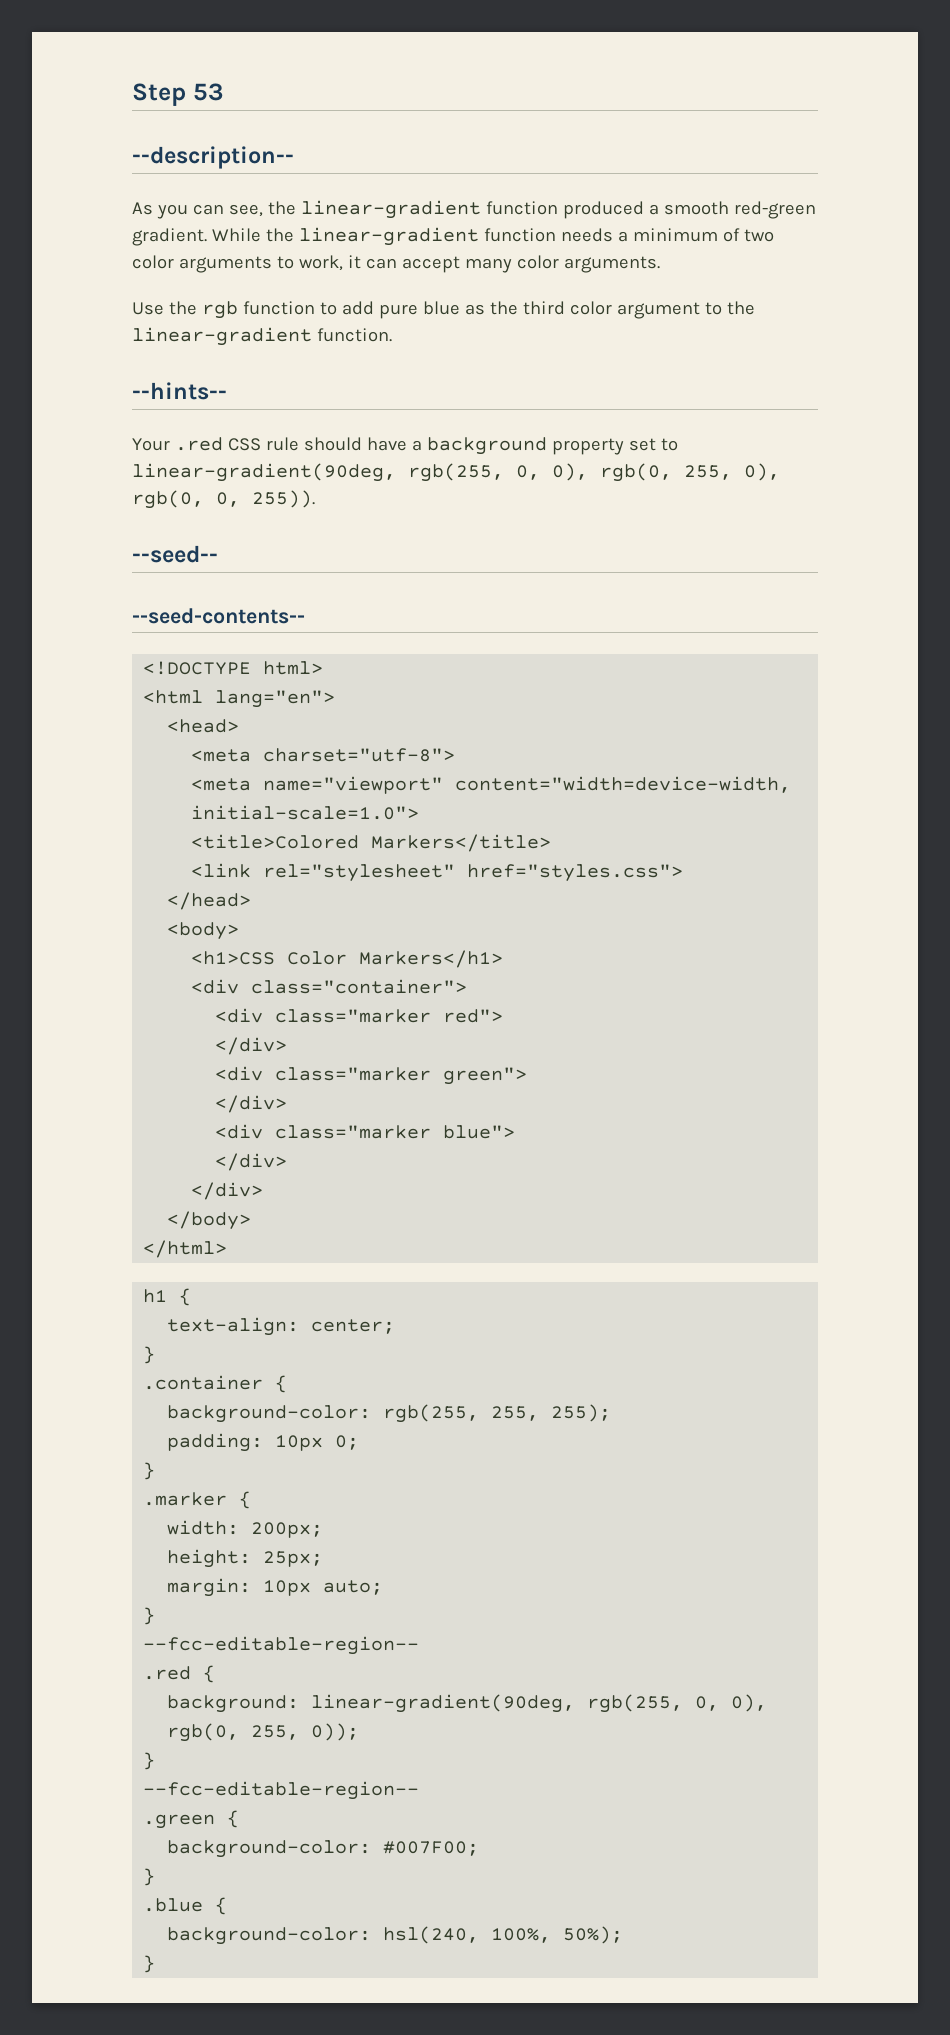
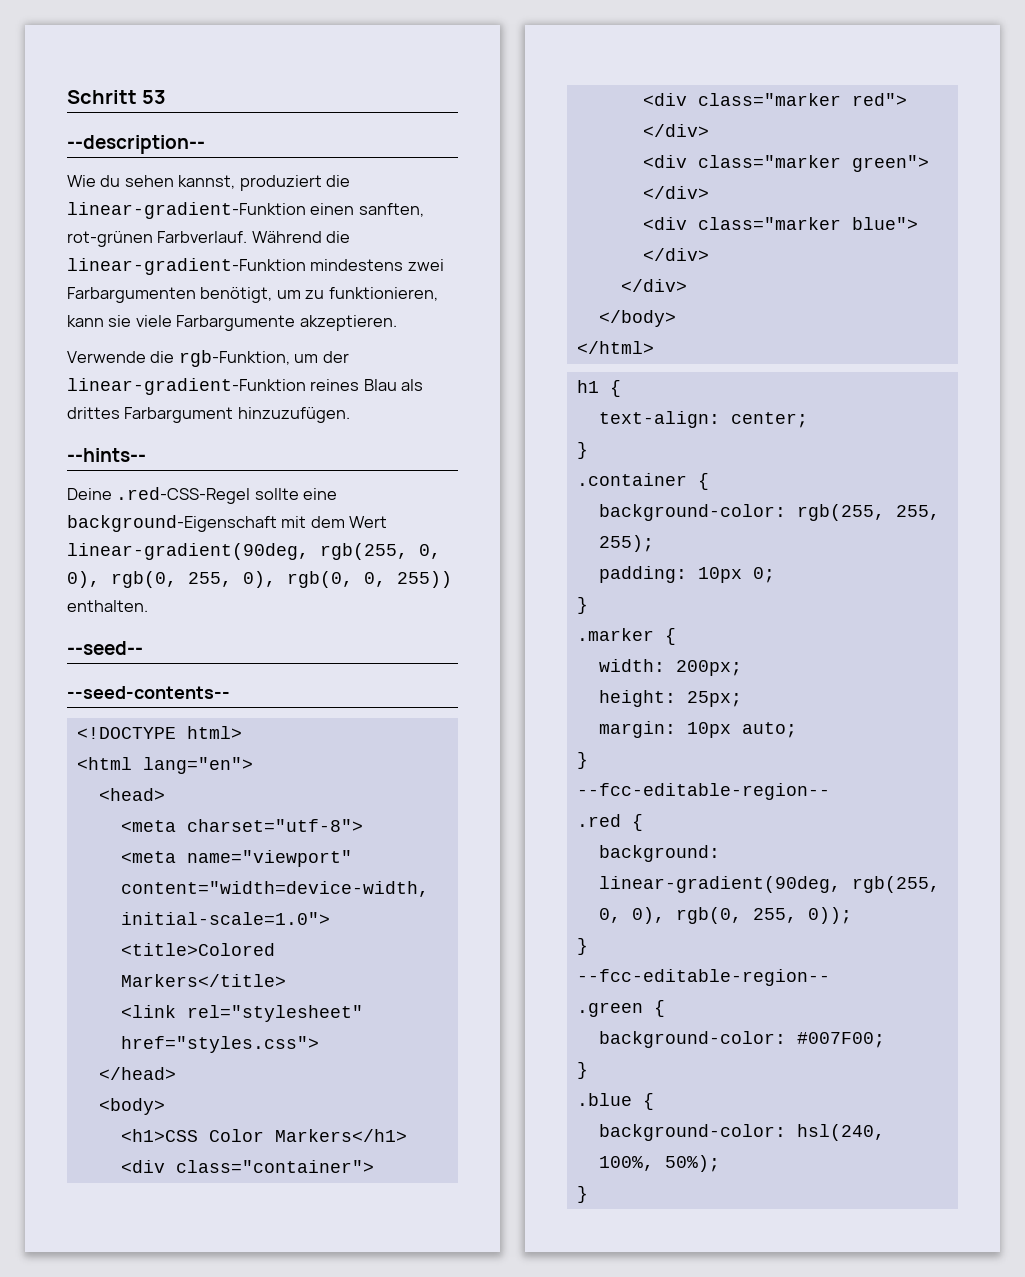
- Step 53
+ Schritt 53
- As you can see, the linear-gradient function produced a smooth red-green gradient. While the linear-gradient function needs a minimum of two color arguments to work, it can accept many color arguments.
- Use the rgb function to add pure blue as the third color argument to the linear-gradient function.
+ Wie du sehen kannst, produziert die linear-gradient-Funktion einen sanften, rot-grünen Farbverlauf. Während die linear-gradient-Funktion mindestens zwei Farbargumenten benötigt, um zu funktionieren, kann sie viele Farbargumente akzeptieren.
+ Verwende die rgb-Funktion, um der linear-gradient-Funktion reines Blau als drittes Farbargument hinzuzufügen.
  --hints--
- Your .red CSS rule should have a background property set to linear-gradient(90deg, rgb(255, 0, 0), rgb(0, 255, 0), rgb(0, 0, 255)).
+ Deine .red-CSS-Regel sollte eine background-Eigenschaft mit dem Wert linear-gradient(90deg, rgb(255, 0, 0), rgb(0, 255, 0), rgb(0, 0, 255)) enthalten.

